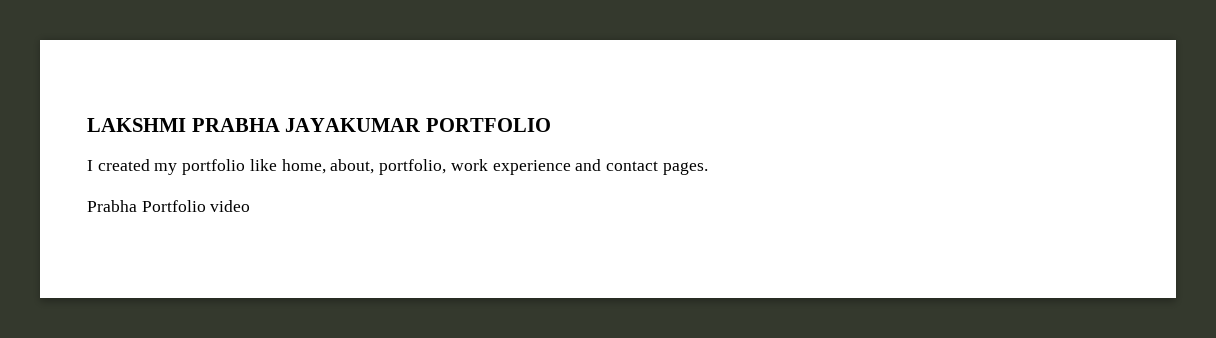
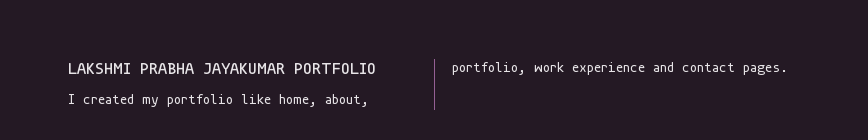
- Prabha Portfolio video

